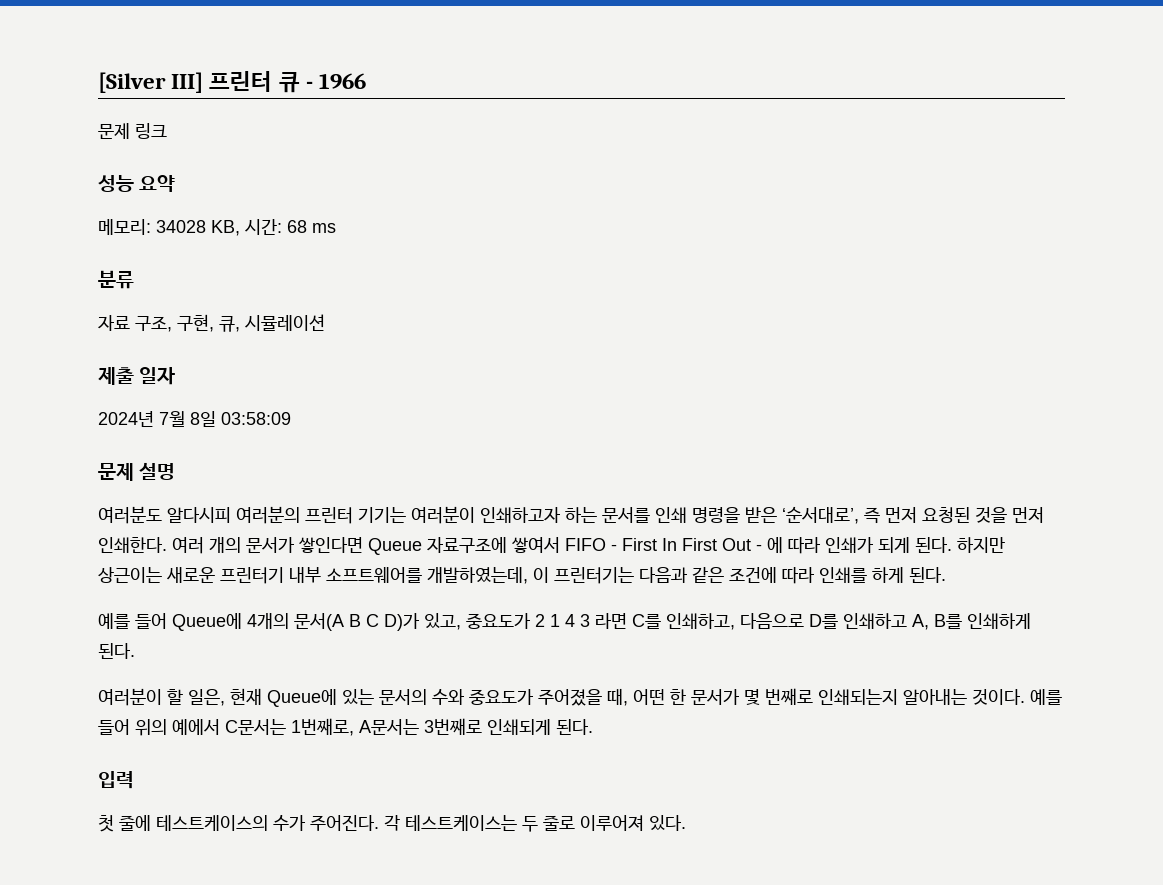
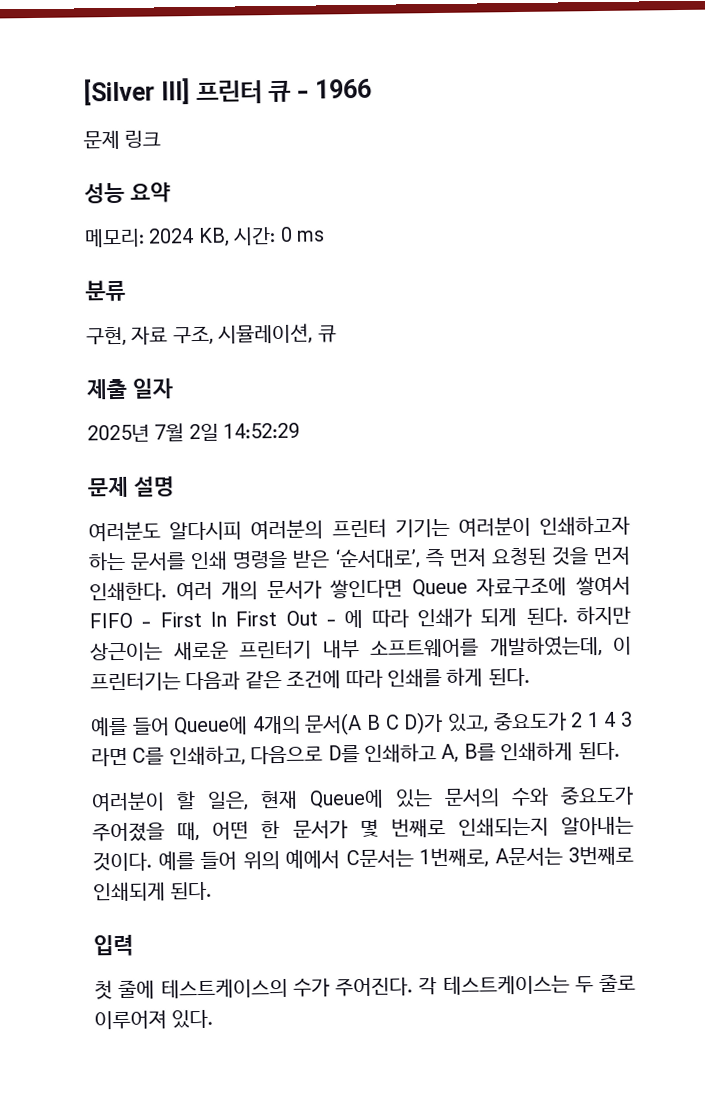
- 메모리: 34028 KB, 시간: 68 ms
+ 메모리: 2024 KB, 시간: 0 ms
- 자료 구조, 구현, 큐, 시뮬레이션
+ 구현, 자료 구조, 시뮬레이션, 큐
- 2024년 7월 8일 03:58:09
+ 2025년 7월 2일 14:52:29

